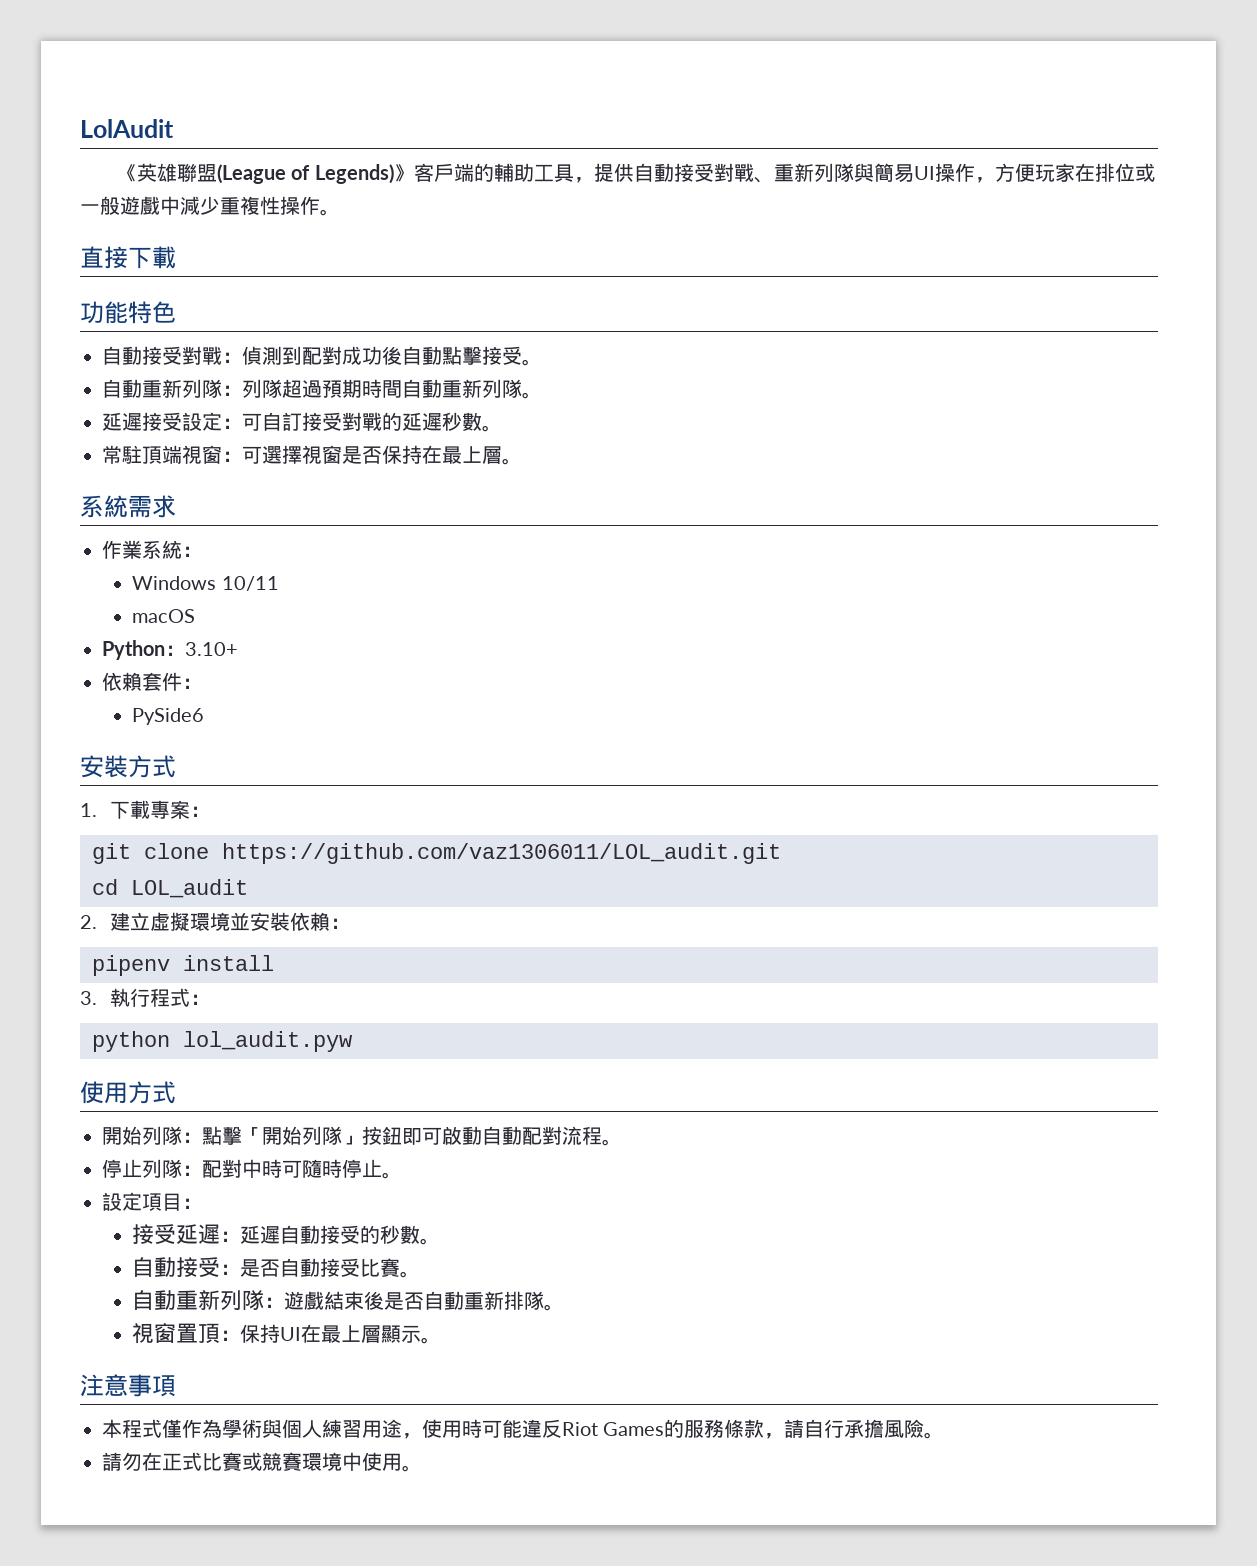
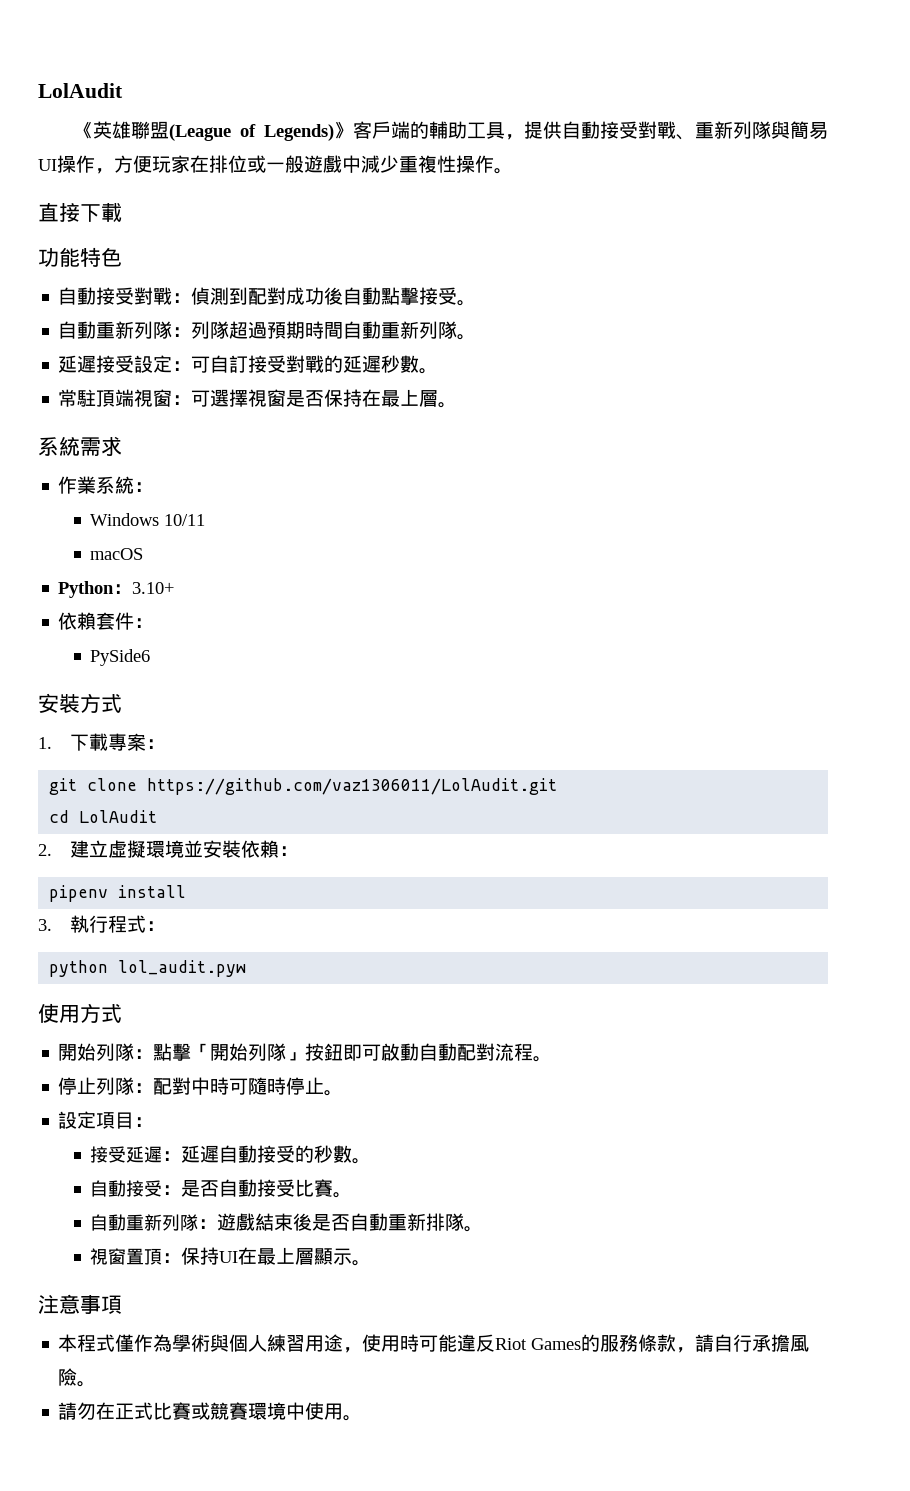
- git clone https://github.com/vaz1306011/LOL_audit.git
+ git clone https://github.com/vaz1306011/LolAudit.git
- cd LOL_audit
+ cd LolAudit

